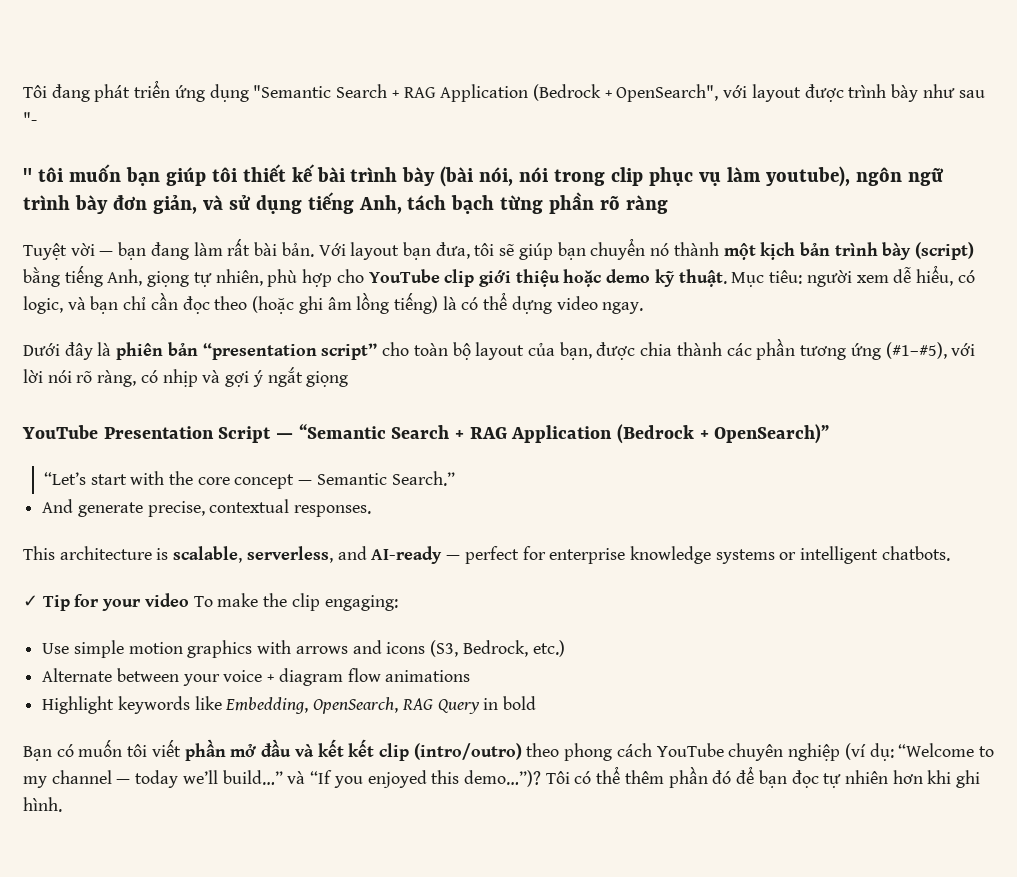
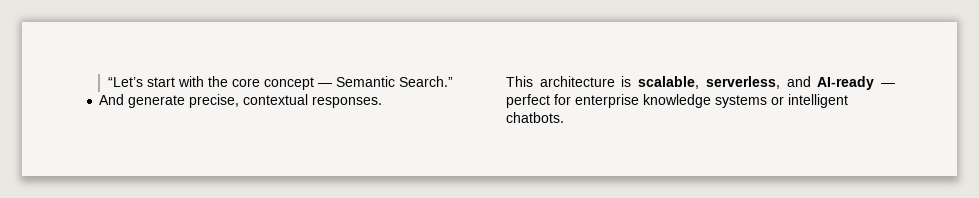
- Tôi đang phát triển ứng dụng "Semantic Search + RAG Application (Bedrock + OpenSearch", với layout được trình bày như sau "-
- " tôi muốn bạn giúp tôi thiết kế bài trình bày (bài nói, nói trong clip phục vụ làm youtube), ngôn ngữ trình bày đơn giản, và sử dụng tiếng Anh, tách bạch từng phần rõ ràng
- Tuyệt vời — bạn đang làm rất bài bản. Với layout bạn đưa, tôi sẽ giúp bạn chuyển nó thành một kịch bản trình bày (script) bằng tiếng Anh, giọng tự nhiên, phù hợp cho YouTube clip giới thiệu hoặc demo kỹ thuật. Mục tiêu: người xem dễ hiểu, có logic, và bạn chỉ cần đọc theo (hoặc ghi âm lồng tiếng) là có thể dựng video ngay.
- Dưới đây là phiên bản “presentation script” cho toàn bộ layout của bạn, được chia thành các phần tương ứng (#1–#5), với lời nói rõ ràng, có nhịp và gợi ý ngắt giọng
- YouTube Presentation Script — “Semantic Search + RAG Application (Bedrock + OpenSearch)”
- ✓ Tip for your video To make the clip engaging:
- Use simple motion graphics with arrows and icons (S3, Bedrock, etc.)
- Alternate between your voice + diagram flow animations
- Highlight keywords like Embedding, OpenSearch, RAG Query in bold
- Bạn có muốn tôi viết phần mở đầu và kết kết clip (intro/outro) theo phong cách YouTube chuyên nghiệp (ví dụ: “Welcome to my channel — today we’ll build…” và “If you enjoyed this demo…”)? Tôi có thể thêm phần đó để bạn đọc tự nhiên hơn khi ghi hình.

